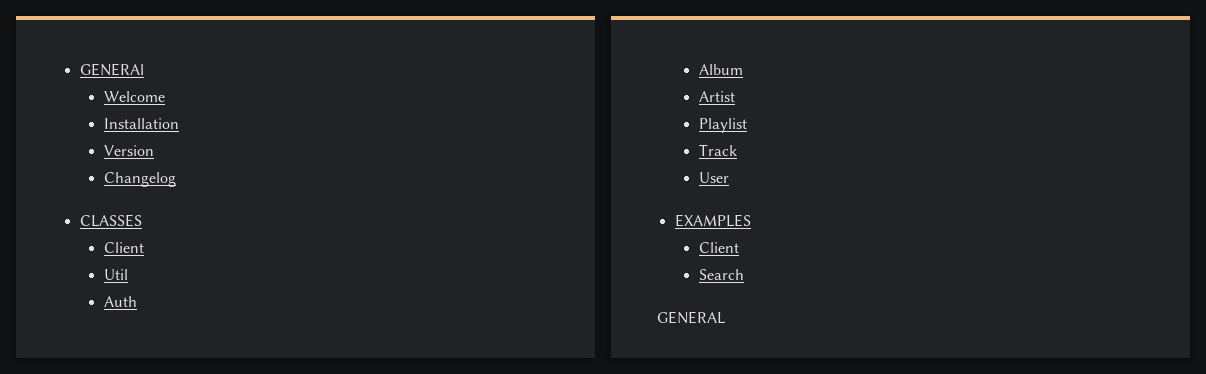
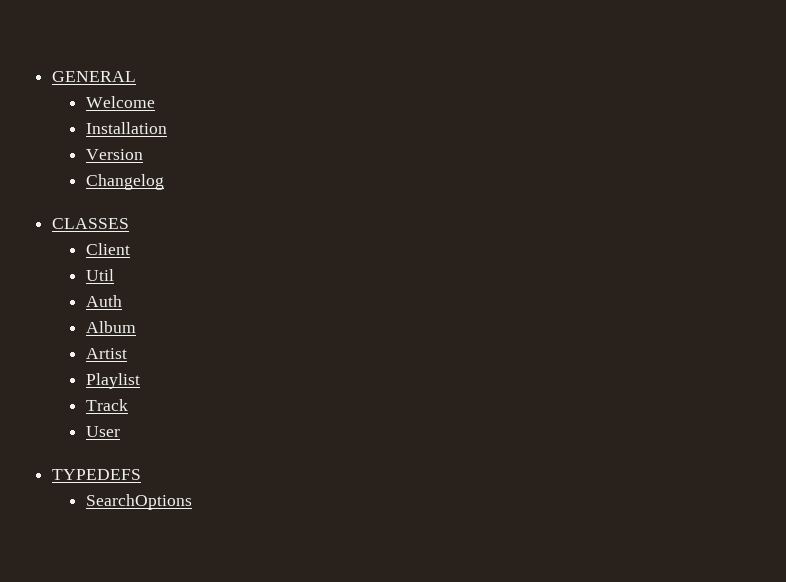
- GENERAl
+ GENERAL
- EXAMPLES
- Client
- Search
- GENERAL
+ TYPEDEFS
+ SearchOptions

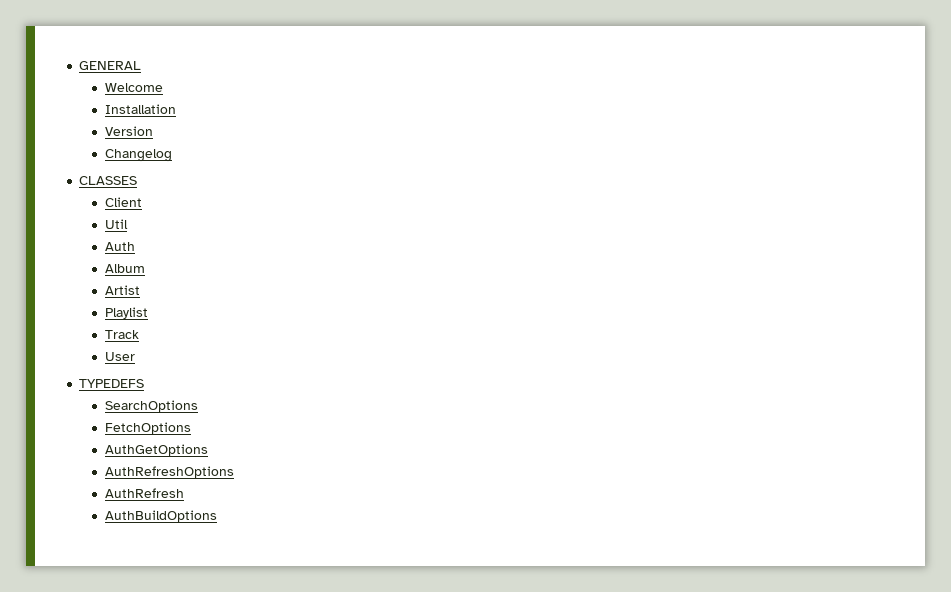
+ FetchOptions
+ AuthGetOptions
+ AuthRefreshOptions
+ AuthRefresh
+ AuthBuildOptions

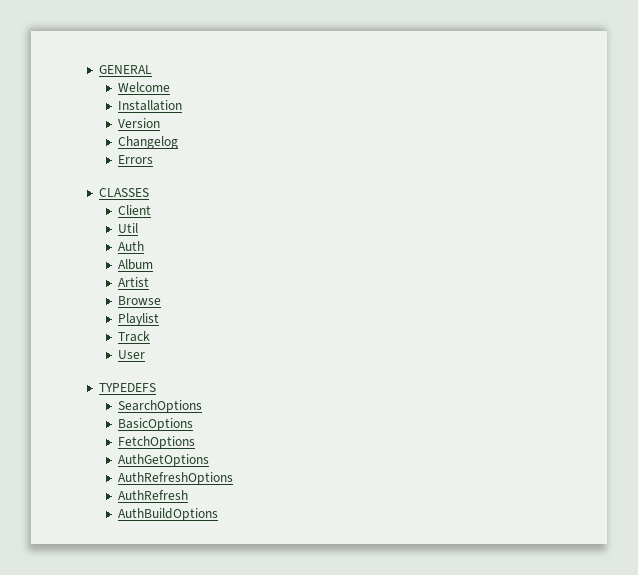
+ Errors
+ Browse
+ BasicOptions

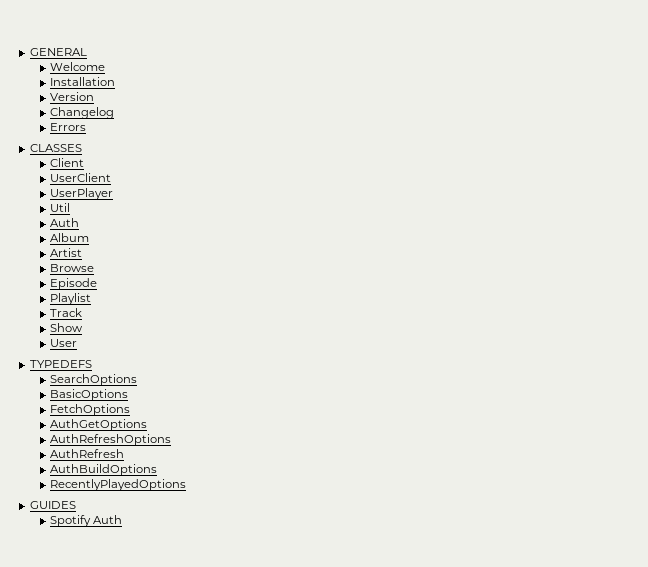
+ UserClient
+ UserPlayer
+ Episode
+ Show
+ RecentlyPlayedOptions
+ GUIDES
+ Spotify Auth

